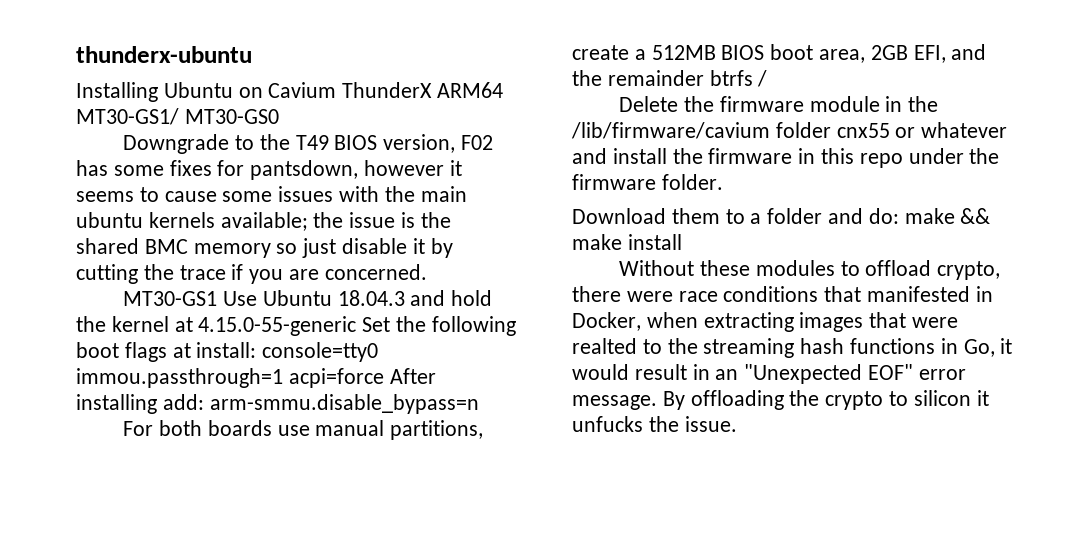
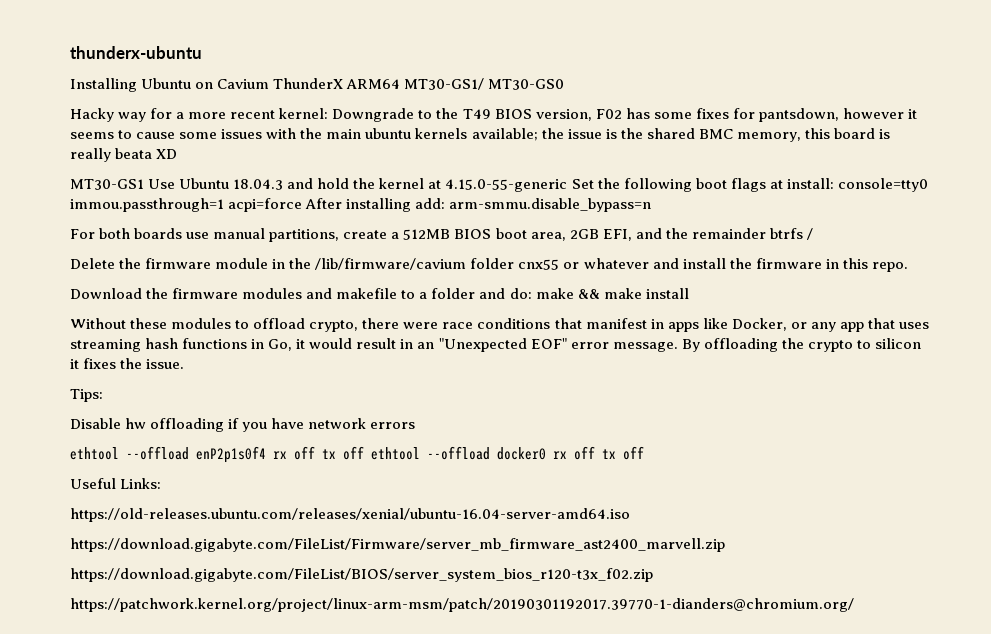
- Downgrade to the T49 BIOS version, F02 has some fixes for pantsdown, however it seems to cause some issues with the main ubuntu kernels available; the issue is the shared BMC memory so just disable it by cutting the trace if you are concerned.
+ Hacky way for a more recent kernel: Downgrade to the T49 BIOS version, F02 has some fixes for pantsdown, however it seems to cause some issues with the main ubuntu kernels available; the issue is the shared BMC memory, this board is really beata XD
- Delete the firmware module in the /lib/firmware/cavium folder cnx55 or whatever and install the firmware in this repo under the firmware folder.
- Download them to a folder and do: make && make install
+ Delete the firmware module in the /lib/firmware/cavium folder cnx55 or whatever and install the firmware in this repo.
+ Download the firmware modules and makefile to a folder and do: make && make install
- Without these modules to offload crypto, there were race conditions that manifested in Docker, when extracting images that were realted to the streaming hash functions in Go, it would result in an "Unexpected EOF" error message.
+ Without these modules to offload crypto, there were race conditions that manifest in apps like Docker, or any app that uses streaming hash functions in Go, it would result in an "Unexpected EOF" error message.
- By offloading the crypto to silicon it unfucks the issue.
+ By offloading the crypto to silicon it fixes the issue.
+ Tips:
+ Disable hw offloading if you have network errors
+ ethtool --offload enP2p1s0f4 rx off tx off ethtool --offload docker0 rx off tx off
+ Useful Links:
+ https://old-releases.ubuntu.com/releases/xenial/ubuntu-16.04-server-amd64.iso
+ https://download.gigabyte.com/FileList/Firmware/server_mb_firmware_ast2400_marvell.zip
+ https://download.gigabyte.com/FileList/BIOS/server_system_bios_r120-t3x_f02.zip
+ https://patchwork.kernel.org/project/linux-arm-msm/patch/20190301192017.39770-1-dianders@chromium.org/

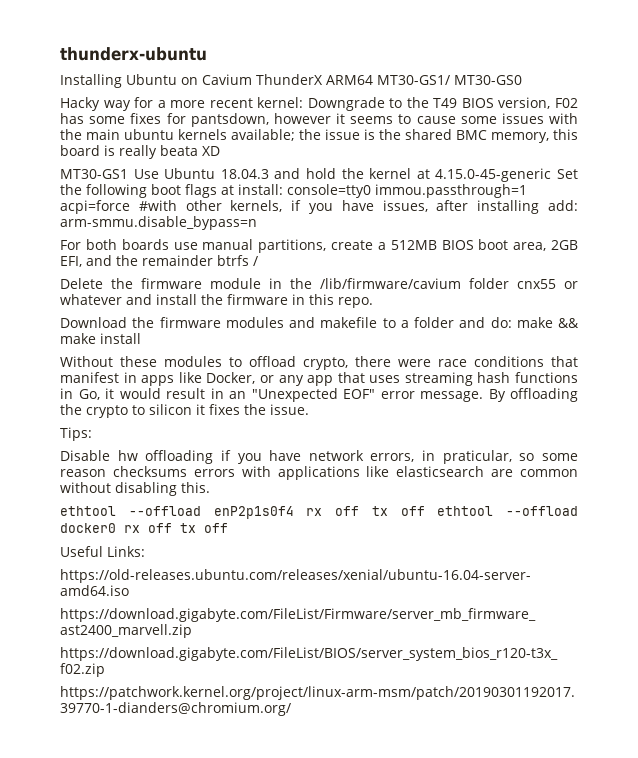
- MT30-GS1 Use Ubuntu 18.04.3 and hold the kernel at 4.15.0-55-generic Set the following boot flags at install: console=tty0 immou.passthrough=1 acpi=force After installing add: arm-smmu.disable_bypass=n
+ MT30-GS1 Use Ubuntu 18.04.3 and hold the kernel at 4.15.0-45-generic Set the following boot flags at install: console=tty0 immou.passthrough=1 acpi=force #with other kernels, if you have issues, after installing add: arm-smmu.disable_bypass=n
- Disable hw offloading if you have network errors
+ Disable hw offloading if you have network errors, in praticular, so some reason checksums errors with applications like elasticsearch are common without disabling this.

